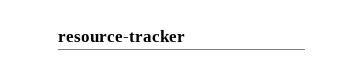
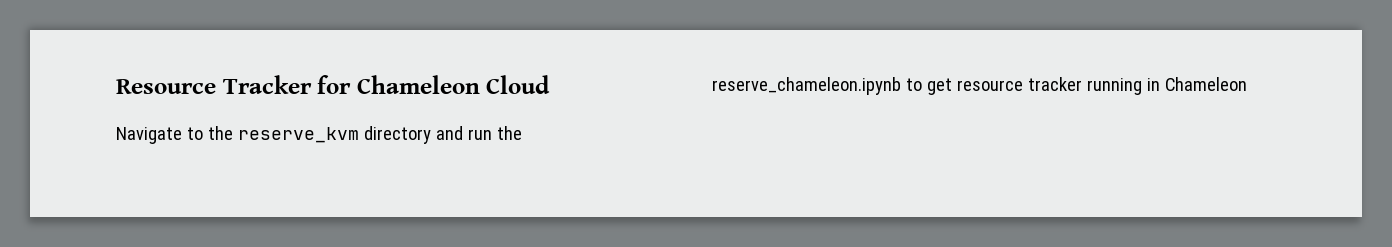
- resource-tracker
+ Resource Tracker for Chameleon Cloud
+ Navigate to the reserve_kvm directory and run the reserve_chameleon.ipynb to get resource tracker running in Chameleon

